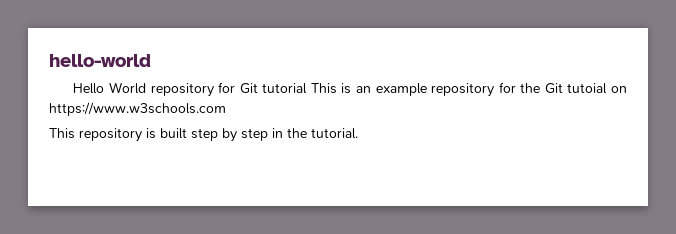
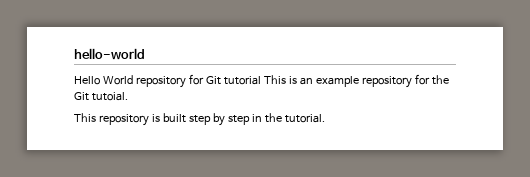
- Hello World repository for Git tutorial This is an example repository for the Git tutoial on https://www.w3schools.com
+ Hello World repository for Git tutorial This is an example repository for the Git tutoial.

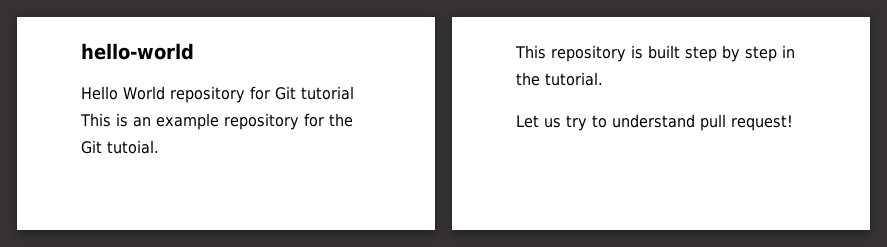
+ Let us try to understand pull request!

